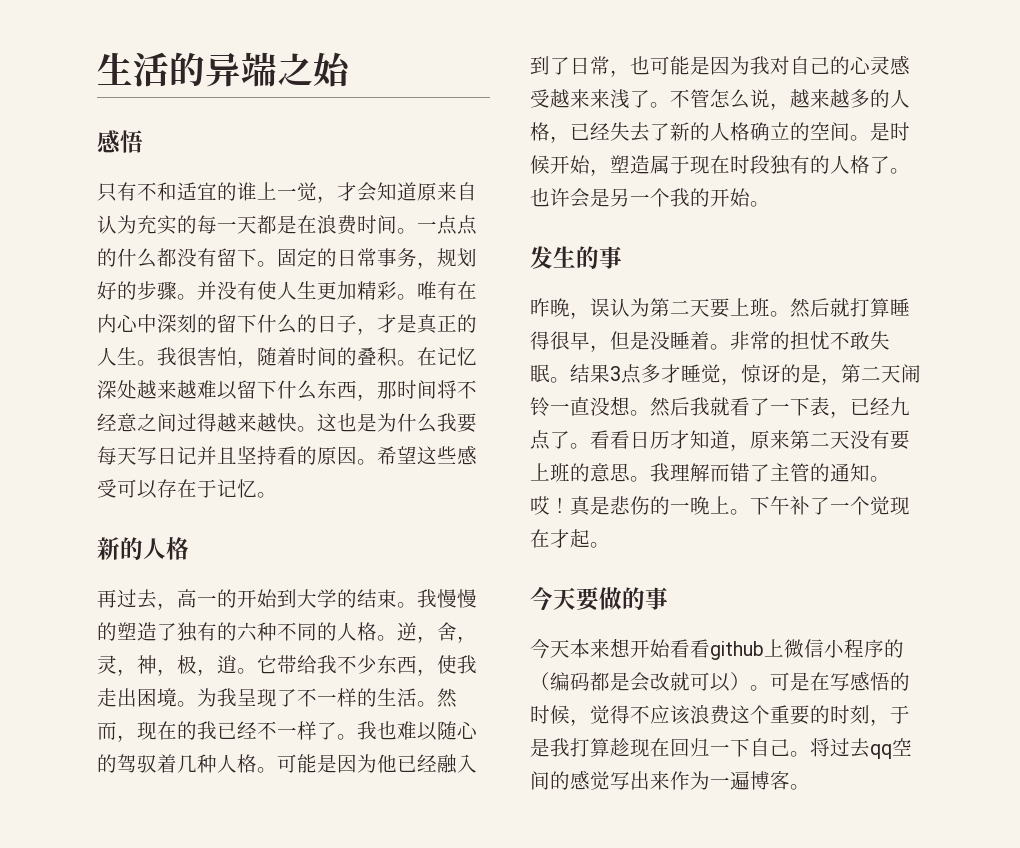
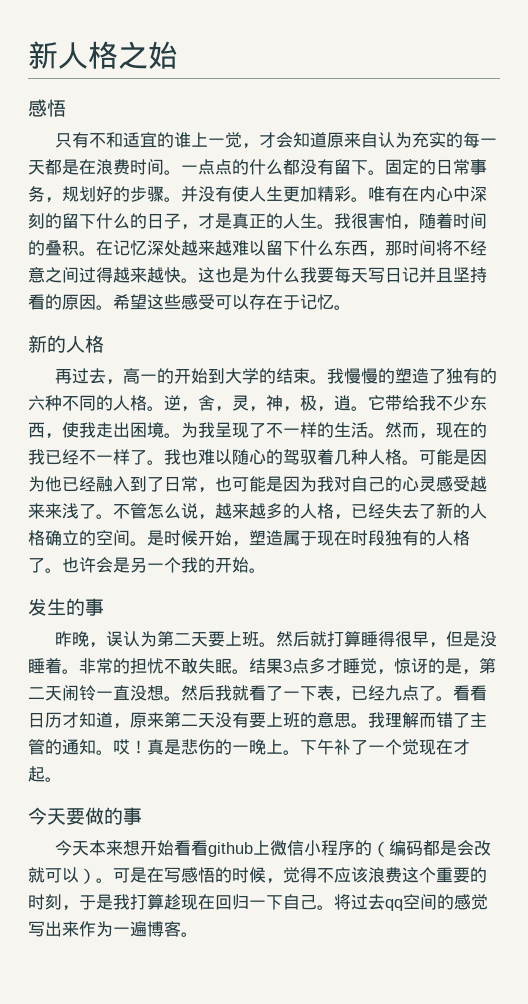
- 生活的异端之始
+ 新人格之始

